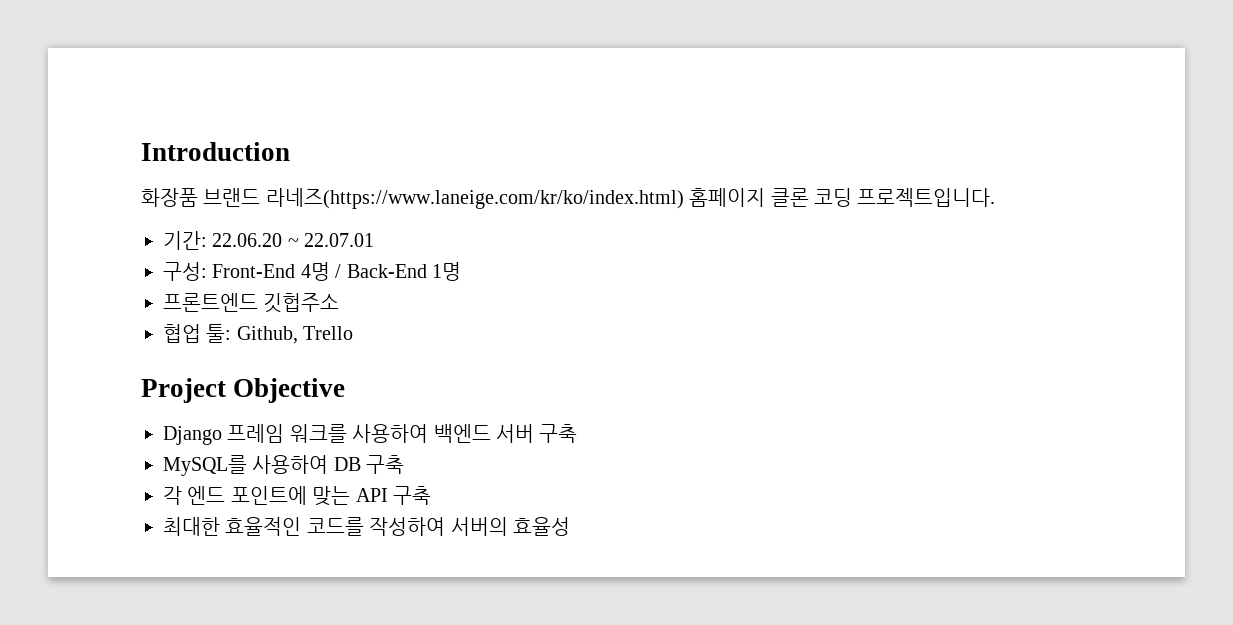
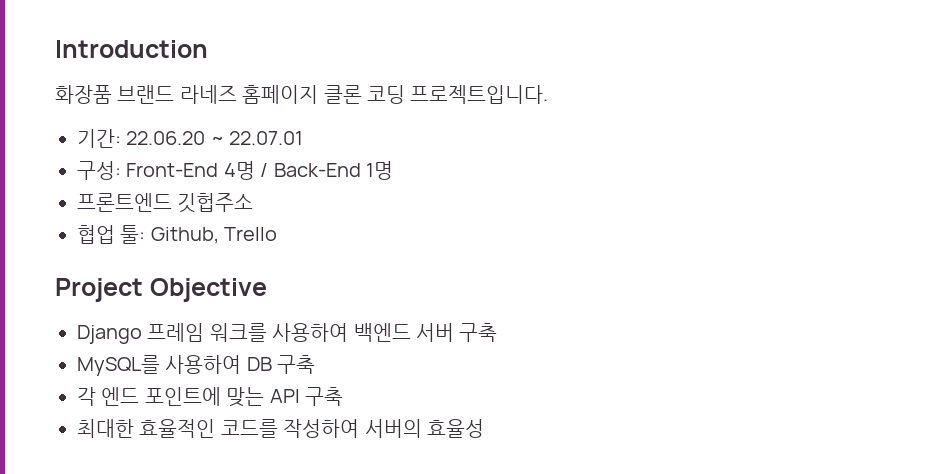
- 화장품 브랜드 라네즈(https://www.laneige.com/kr/ko/index.html) 홈페이지 클론 코딩 프로젝트입니다.
+ 화장품 브랜드 라네즈 홈페이지 클론 코딩 프로젝트입니다.

